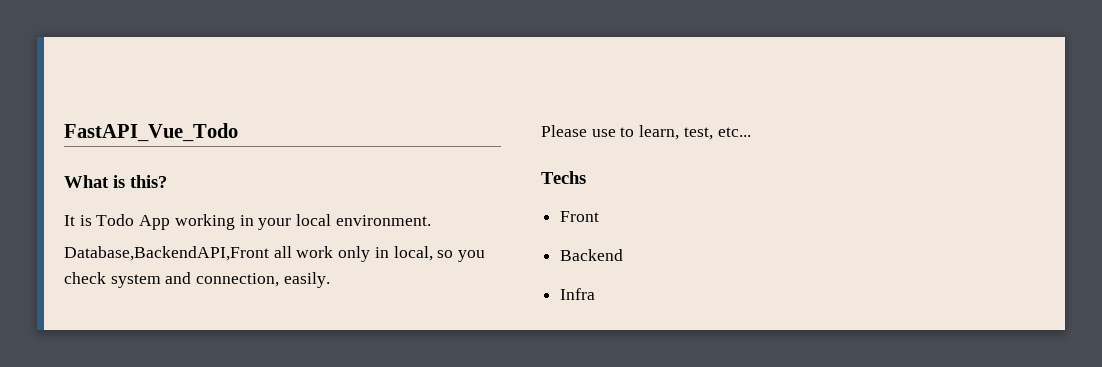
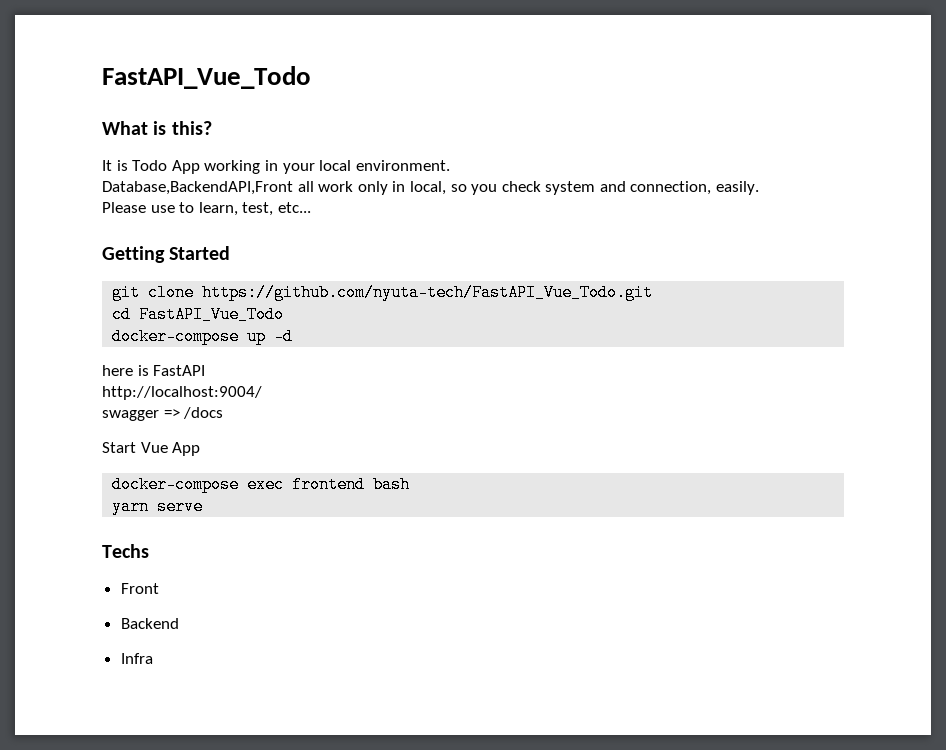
+ Getting Started
+ git clone https://github.com/nyuta-tech/FastAPI_Vue_Todo.git
+ cd FastAPI_Vue_Todo
+ docker-compose up -d
+ here is FastAPI
+ http://localhost:9004/
+ swagger => /docs
+ Start Vue App
+ docker-compose exec frontend bash
+ yarn serve

